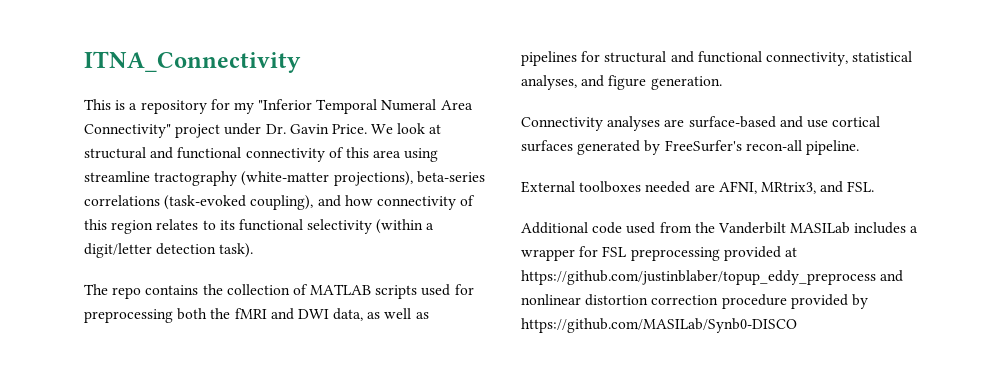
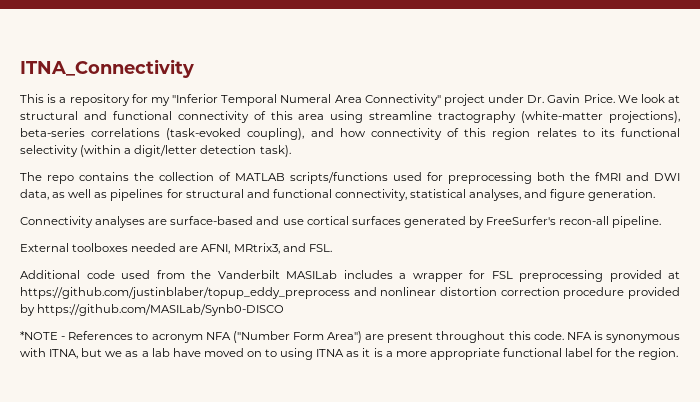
- The repo contains the collection of MATLAB scripts used for preprocessing both the fMRI and DWI data, as well as pipelines for structural and functional connectivity, statistical analyses, and figure generation.
+ The repo contains the collection of MATLAB scripts/functions used for preprocessing both the fMRI and DWI data, as well as pipelines for structural and functional connectivity, statistical analyses, and figure generation.
+ *NOTE - References to acronym NFA ("Number Form Area") are present throughout this code. NFA is synonymous with ITNA, but we as a lab have moved on to using ITNA as it is a more appropriate functional label for the region.

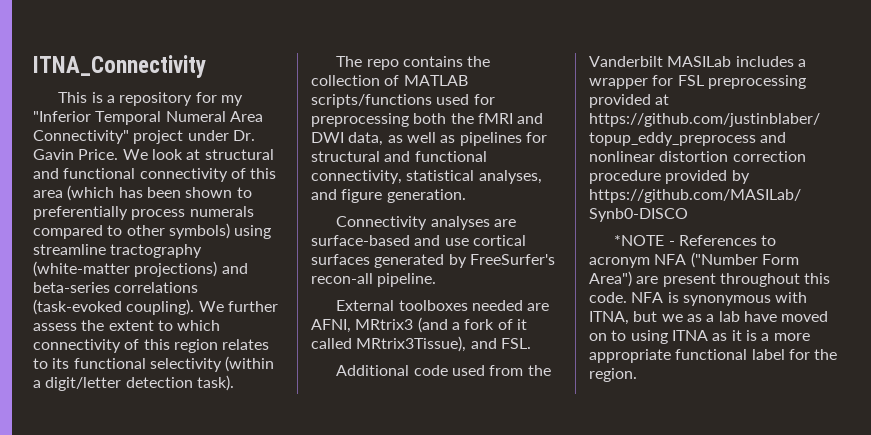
- We look at structural and functional connectivity of this area using streamline tractography (white-matter projections), beta-series correlations (task-evoked coupling), and how connectivity of this region relates to its functional selectivity (within a digit/letter detection task).
+ We look at structural and functional connectivity of this area (which has been shown to preferentially process numerals compared to other symbols) using streamline tractography (white-matter projections) and beta-series correlations (task-evoked coupling). We further assess the extent to which connectivity of this region relates to its functional selectivity (within a digit/letter detection task).
- External toolboxes needed are AFNI, MRtrix3, and FSL.
+ External toolboxes needed are AFNI, MRtrix3 (and a fork of it called MRtrix3Tissue), and FSL.

